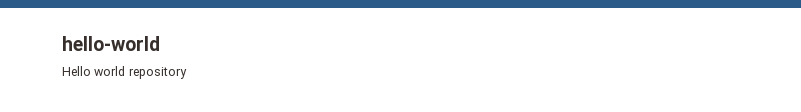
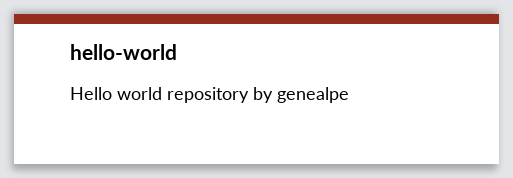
- Hello world repository
+ Hello world repository by genealpe

